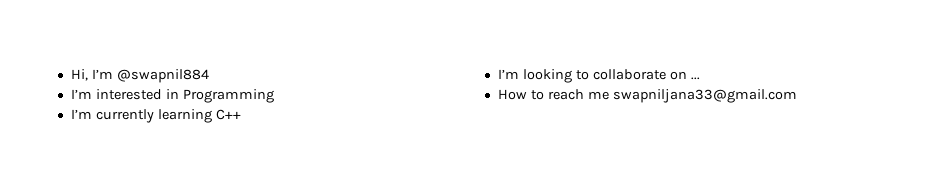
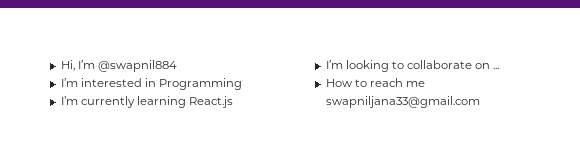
- I’m currently learning C++
+ I’m currently learning React.js

